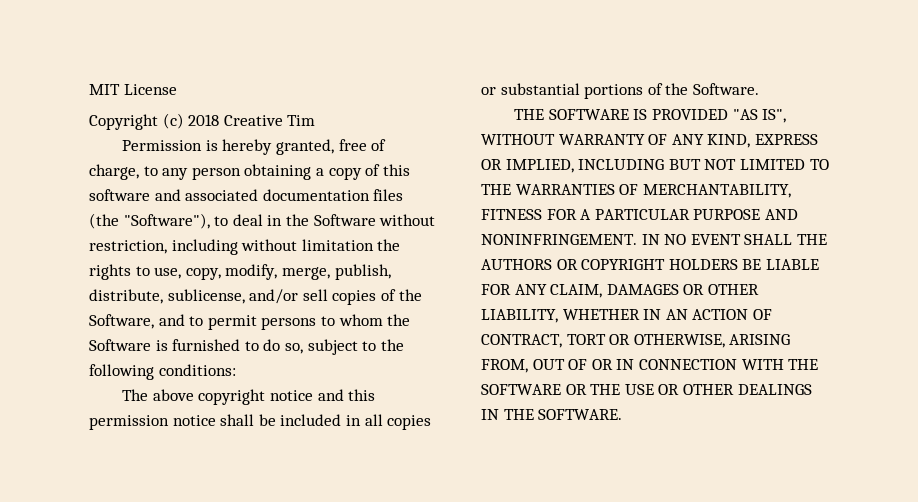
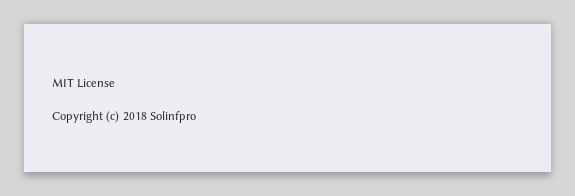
- Copyright (c) 2018 Creative Tim
- Permission is hereby granted, free of charge, to any person obtaining a copy of this software and associated documentation files (the "Software"), to deal in the Software without restriction, including without limitation the rights to use, copy, modify, merge, publish, distribute, sublicense, and/or sell copies of the Software, and to permit persons to whom the Software is furnished to do so, subject to the following conditions:
- The above copyright notice and this permission notice shall be included in all copies or substantial portions of the Software.
- THE SOFTWARE IS PROVIDED "AS IS", WITHOUT WARRANTY OF ANY KIND, EXPRESS OR IMPLIED, INCLUDING BUT NOT LIMITED TO THE WARRANTIES OF MERCHANTABILITY, FITNESS FOR A PARTICULAR PURPOSE AND NONINFRINGEMENT. IN NO EVENT SHALL THE AUTHORS OR COPYRIGHT HOLDERS BE LIABLE FOR ANY CLAIM, DAMAGES OR OTHER LIABILITY, WHETHER IN AN ACTION OF CONTRACT, TORT OR OTHERWISE, ARISING FROM, OUT OF OR IN CONNECTION WITH THE SOFTWARE OR THE USE OR OTHER DEALINGS IN THE SOFTWARE.
+ Copyright (c) 2018 Solinfpro

